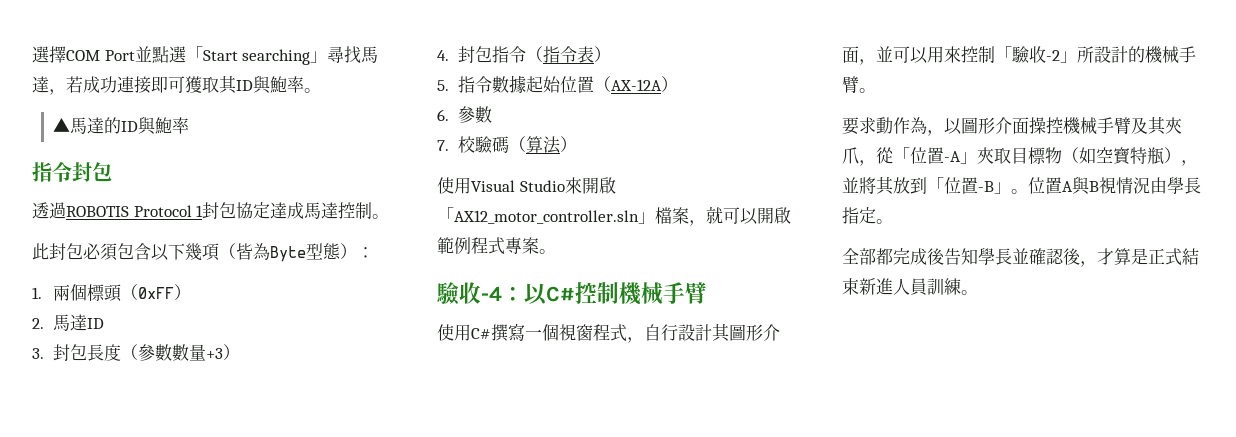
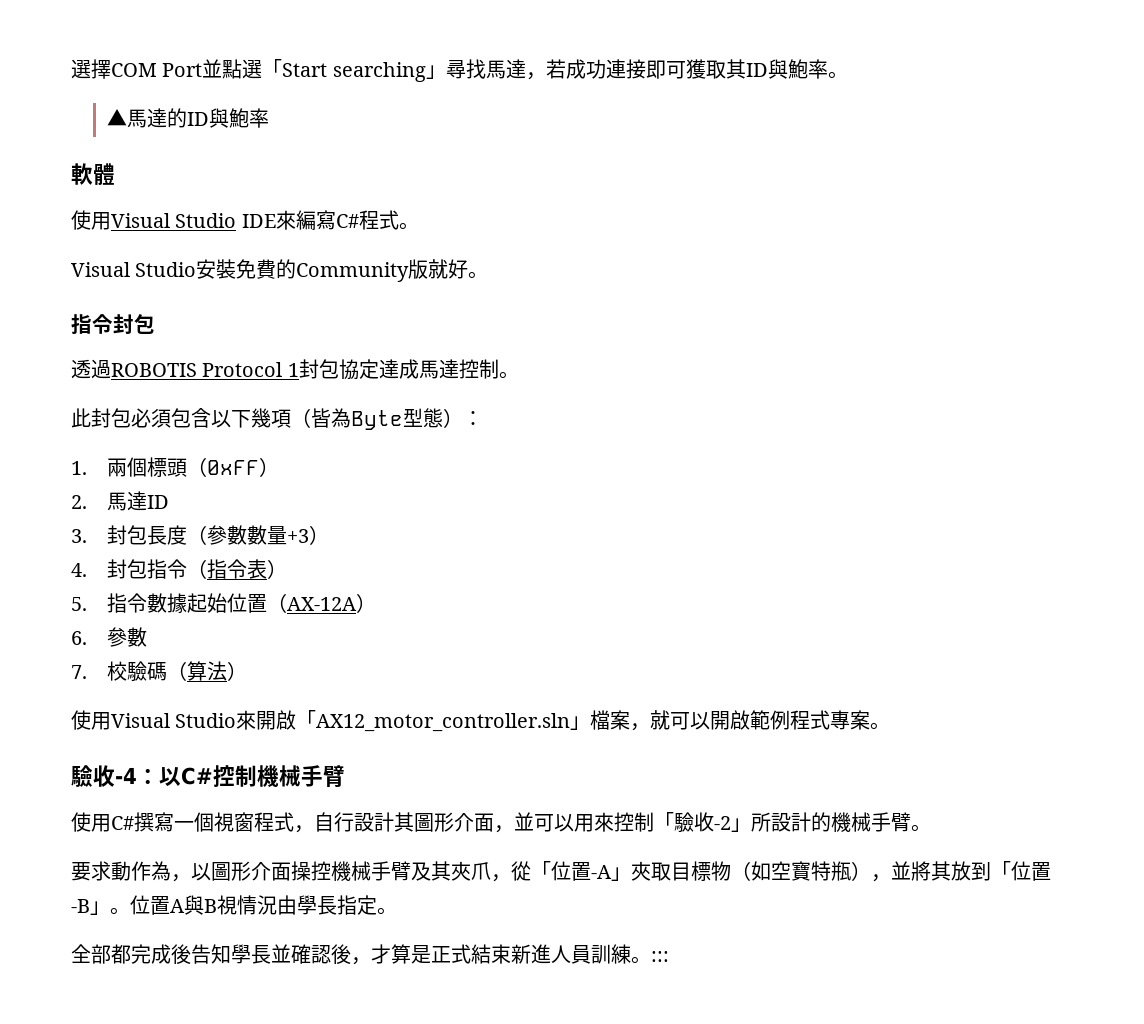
+ 軟體
+ 使用Visual Studio IDE來編寫C#程式。
+ Visual Studio安裝免費的Community版就好。
- 全部都完成後告知學長並確認後，才算是正式結束新進人員訓練。
+ 全部都完成後告知學長並確認後，才算是正式結束新進人員訓練。:::

